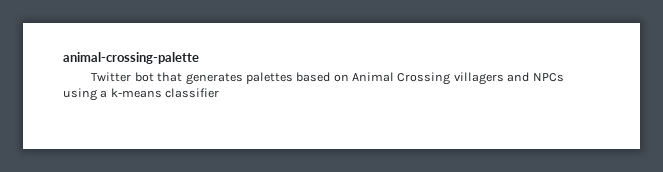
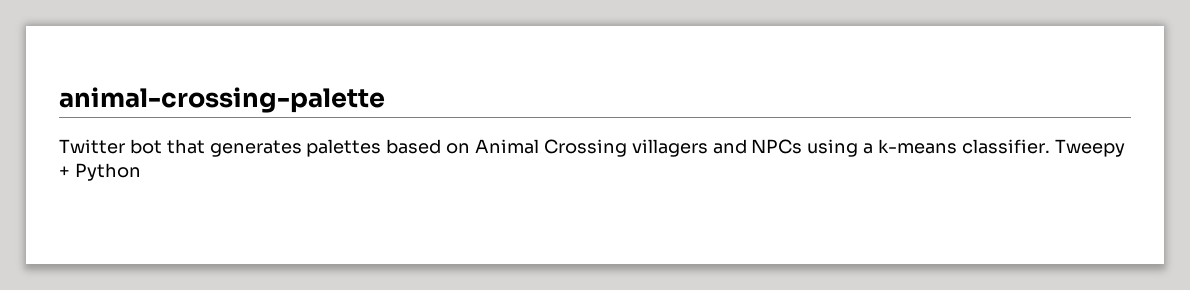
- Twitter bot that generates palettes based on Animal Crossing villagers and NPCs using a k-means classifier
+ Twitter bot that generates palettes based on Animal Crossing villagers and NPCs using a k-means classifier. Tweepy + Python

